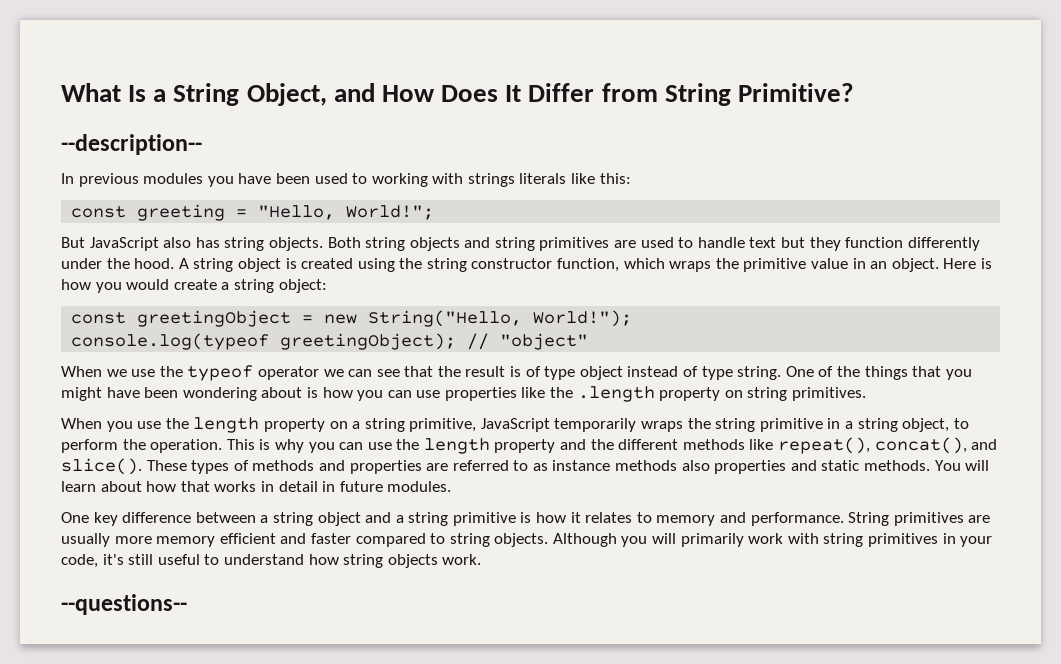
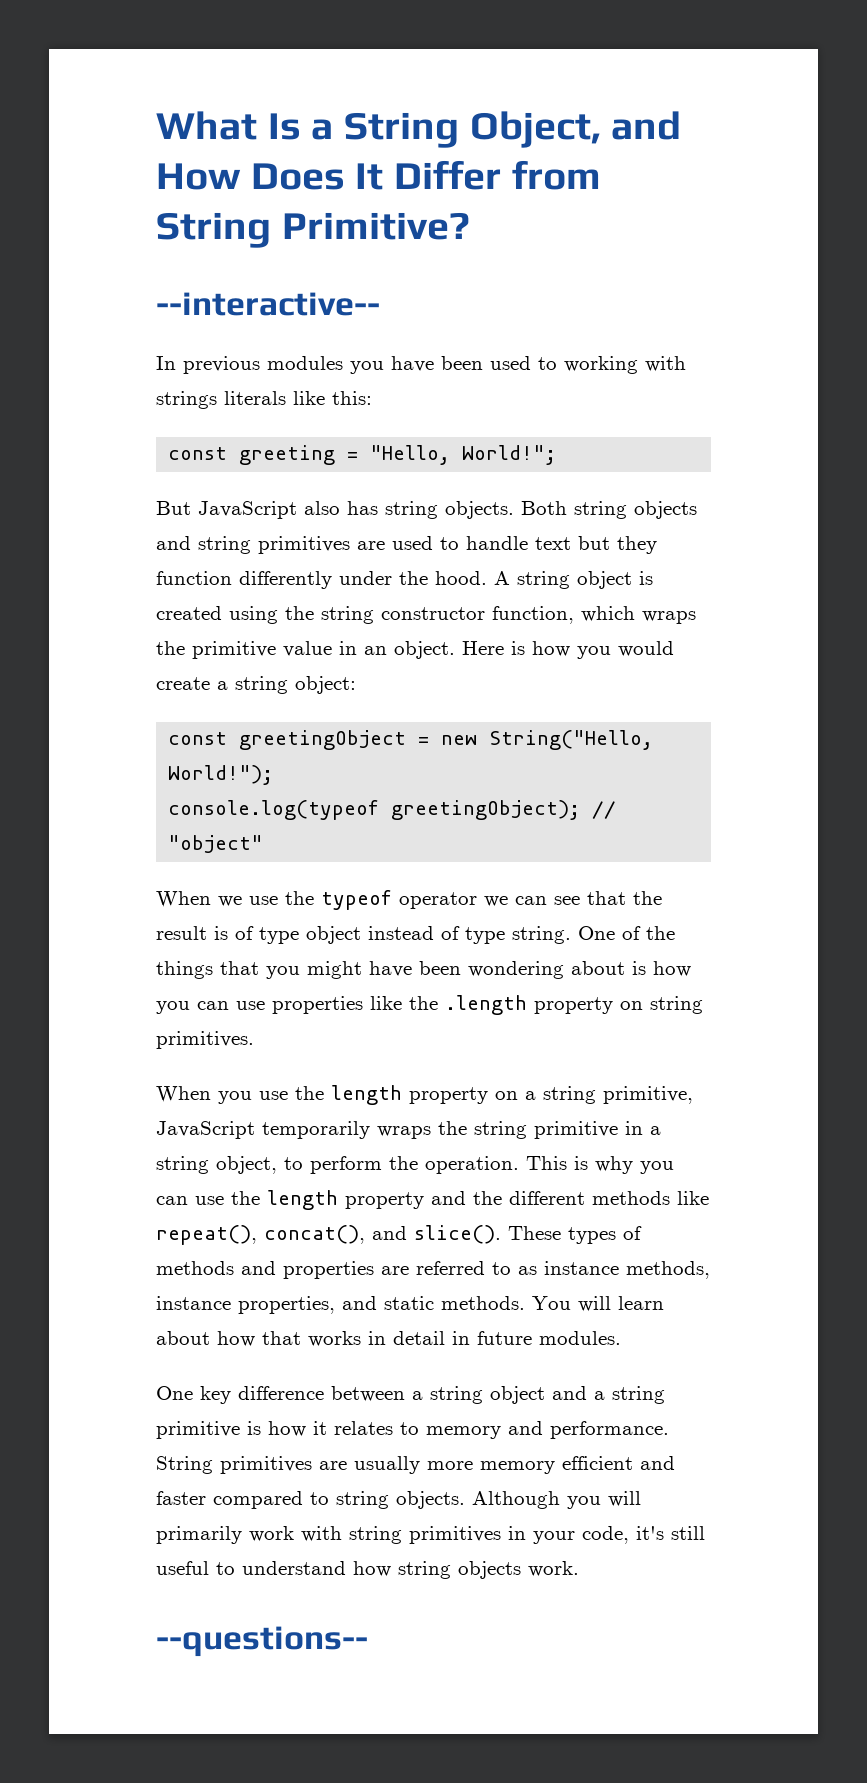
- --description--
+ --interactive--
- These types of methods and properties are referred to as instance methods also properties and static methods.
+ These types of methods and properties are referred to as instance methods, instance properties, and static methods.

